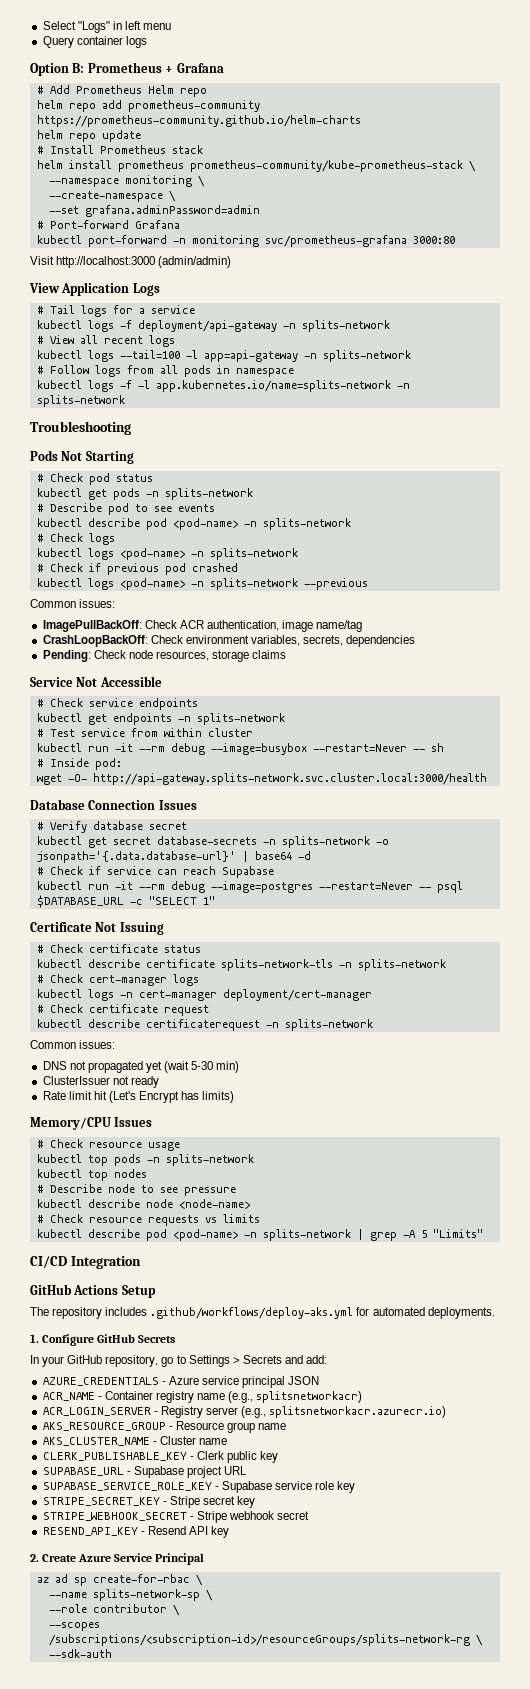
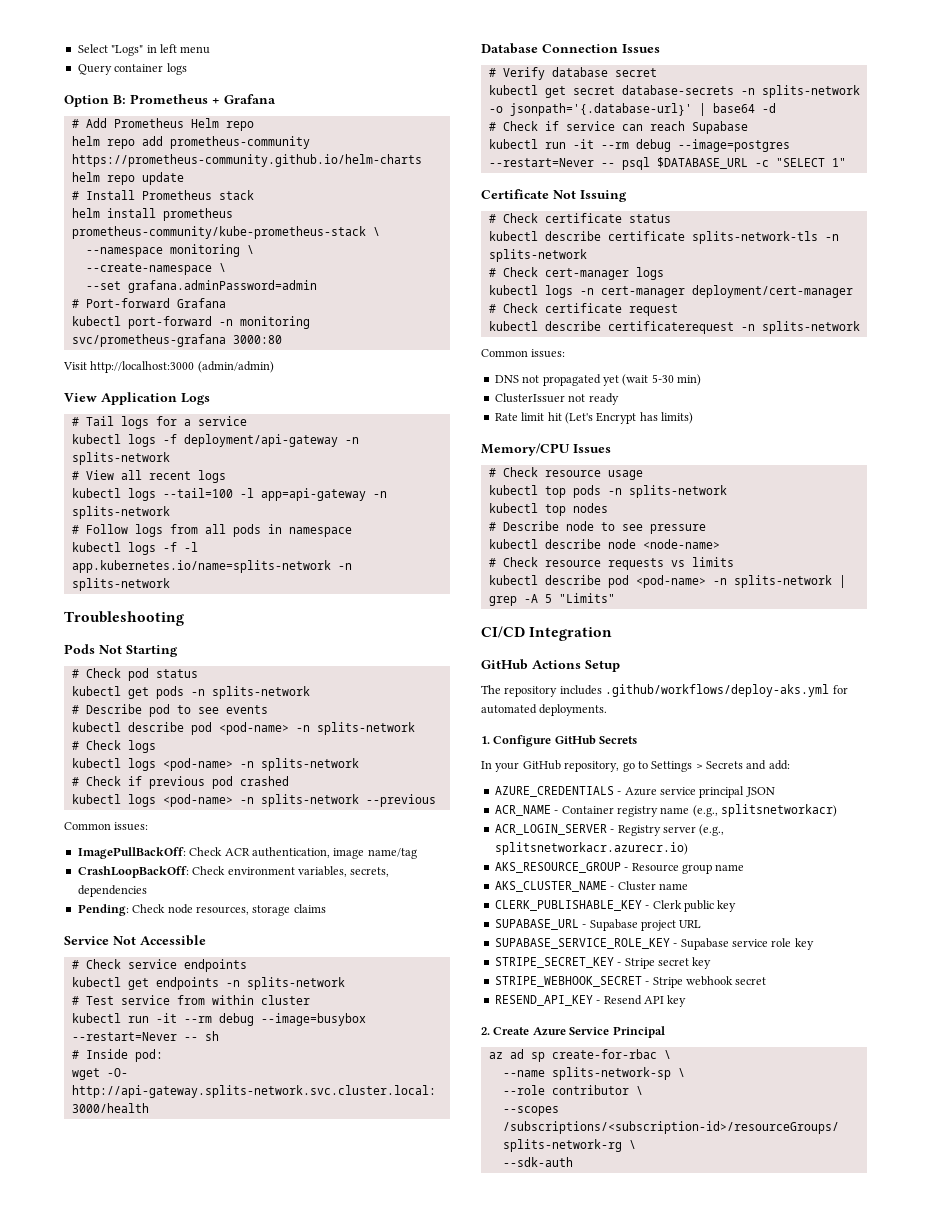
- kubectl get secret database-secrets -n splits-network -o jsonpath='{.data.database-url}' | base64 -d
+ kubectl get secret database-secrets -n splits-network -o jsonpath='{.database-url}' | base64 -d

